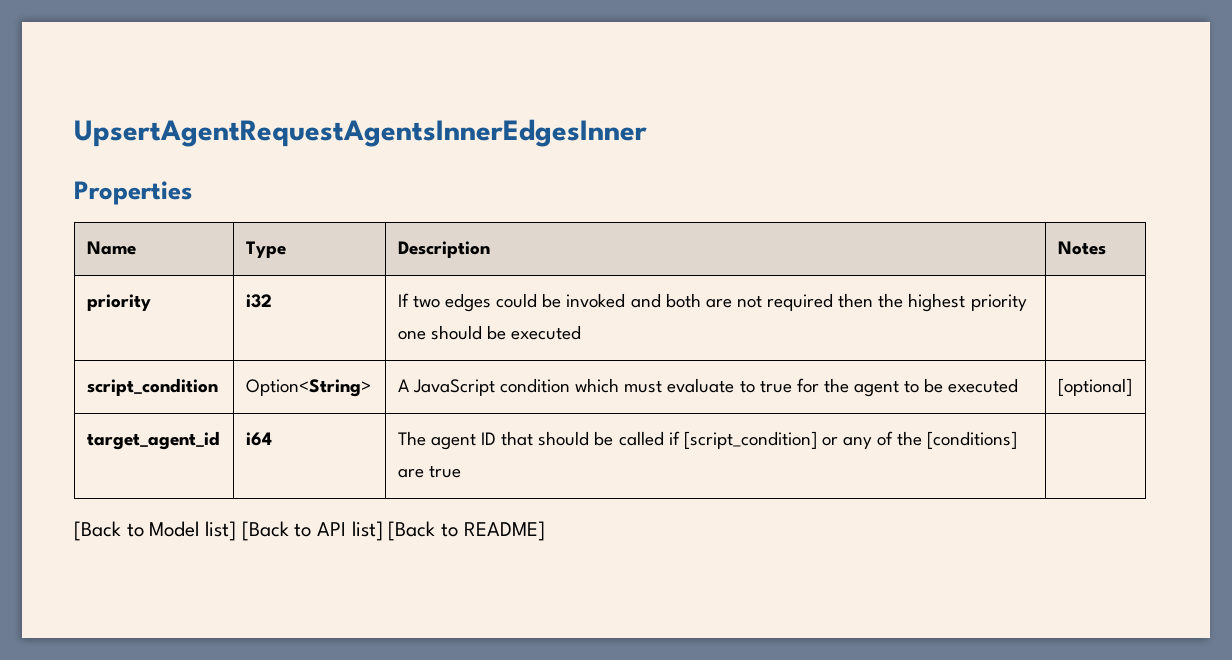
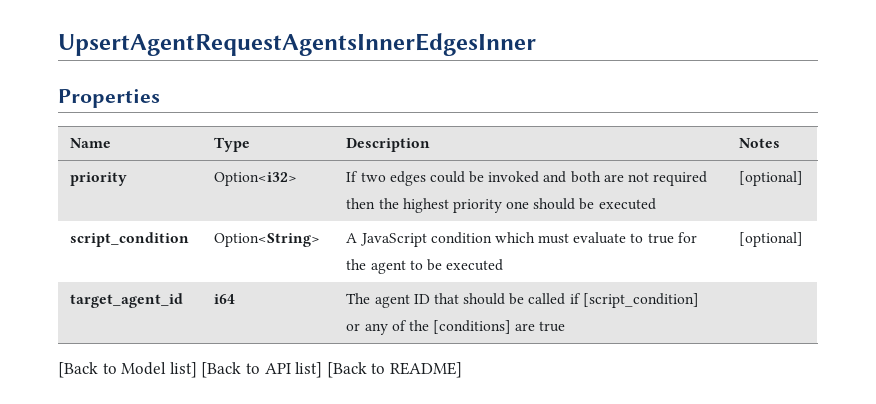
- priority | i32 | If two edges could be invoked and both are not required then the highest priority one should be executed |
+ priority | Option<i32> | If two edges could be invoked and both are not required then the highest priority one should be executed | [optional]

